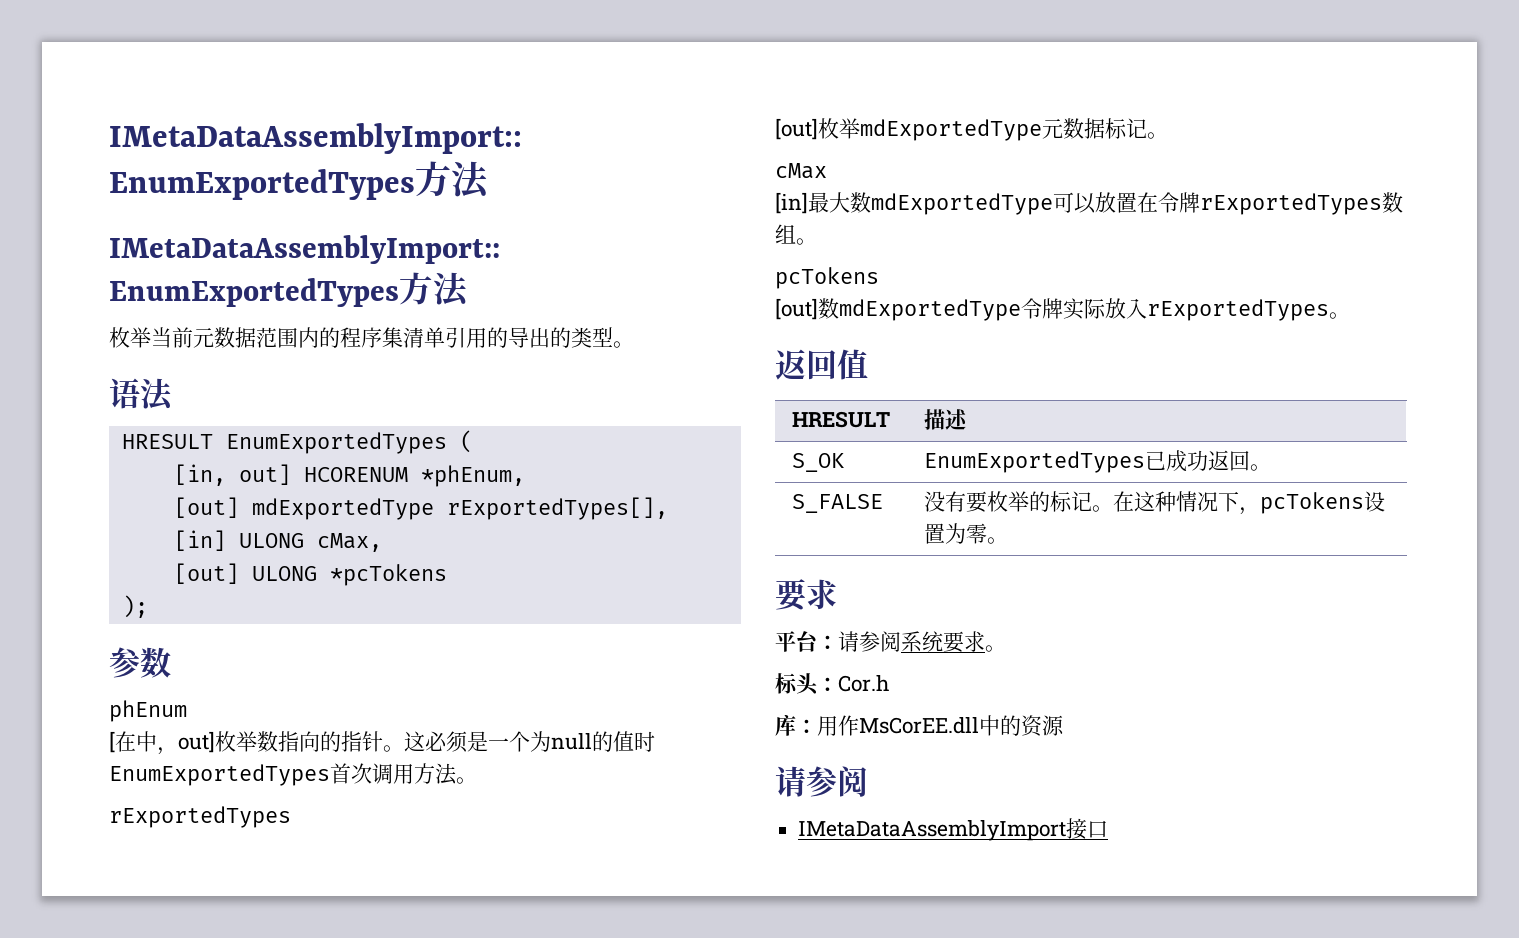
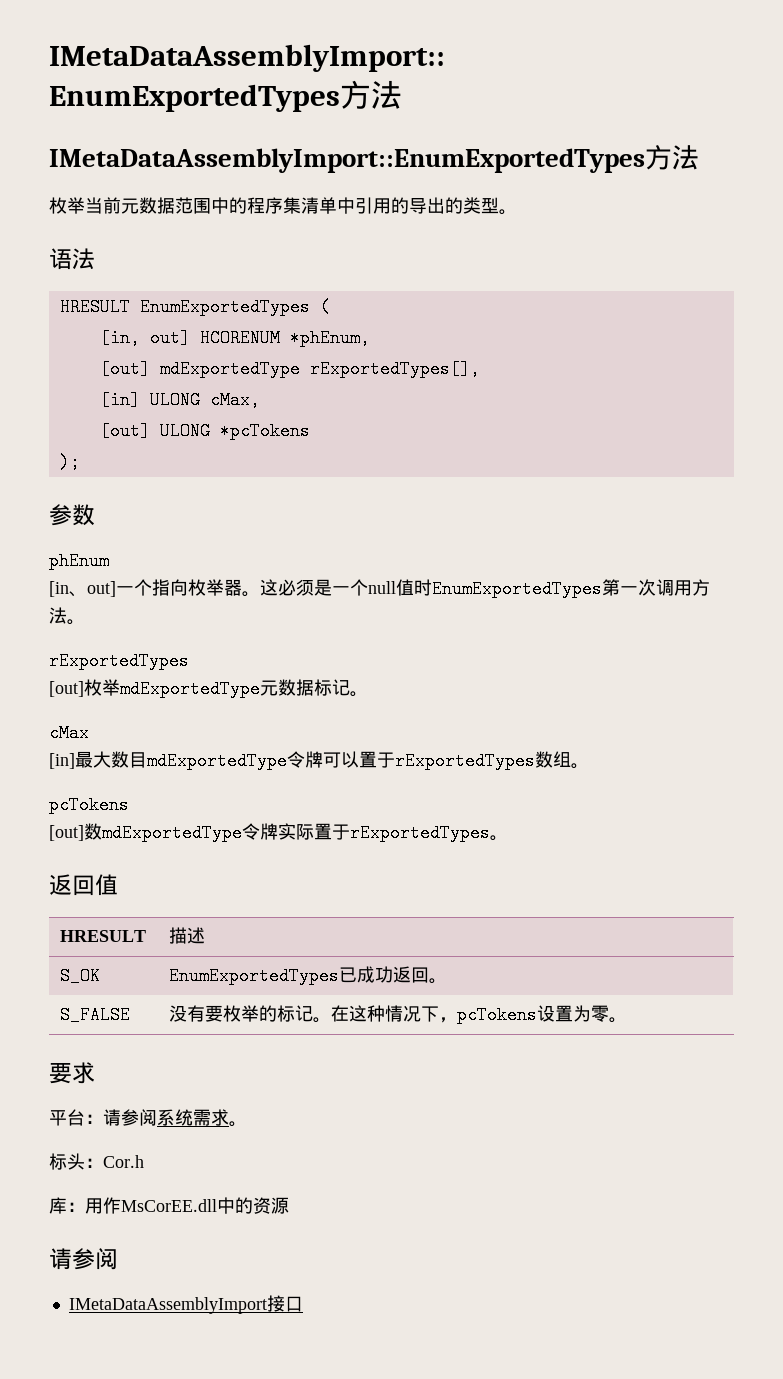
- 枚举当前元数据范围内的程序集清单引用的导出的类型。
+ 枚举当前元数据范围中的程序集清单中引用的导出的类型。
- [在中，out]枚举数指向的指针。
+ [in、out]一个指向枚举器。
- 这必须是一个为null的值时EnumExportedTypes首次调用方法。
+ 这必须是一个null值时EnumExportedTypes第一次调用方法。
- [in]最大数mdExportedType可以放置在令牌rExportedTypes数组。
+ [in]最大数目mdExportedType令牌可以置于rExportedTypes数组。
- [out]数mdExportedType令牌实际放入rExportedTypes。
+ [out]数mdExportedType令牌实际置于rExportedTypes。
- 平台：请参阅系统要求。
+ 平台：请参阅系统需求。

